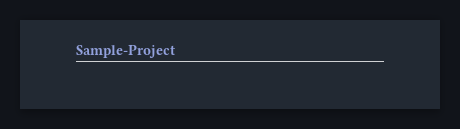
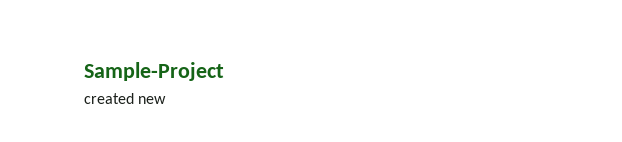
+ created new

